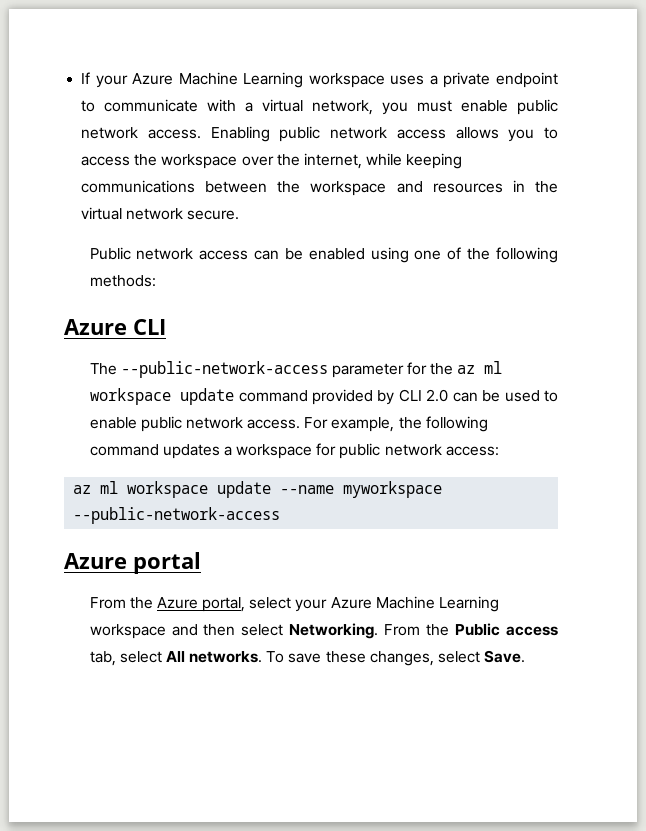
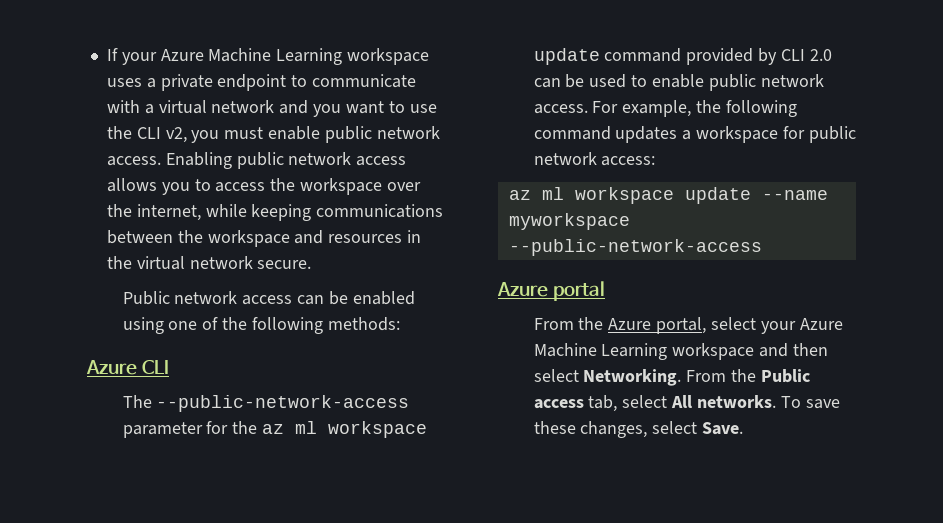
- If your Azure Machine Learning workspace uses a private endpoint to communicate with a virtual network, you must enable public network access.
+ If your Azure Machine Learning workspace uses a private endpoint to communicate with a virtual network and you want to use the CLI v2, you must enable public network access.

